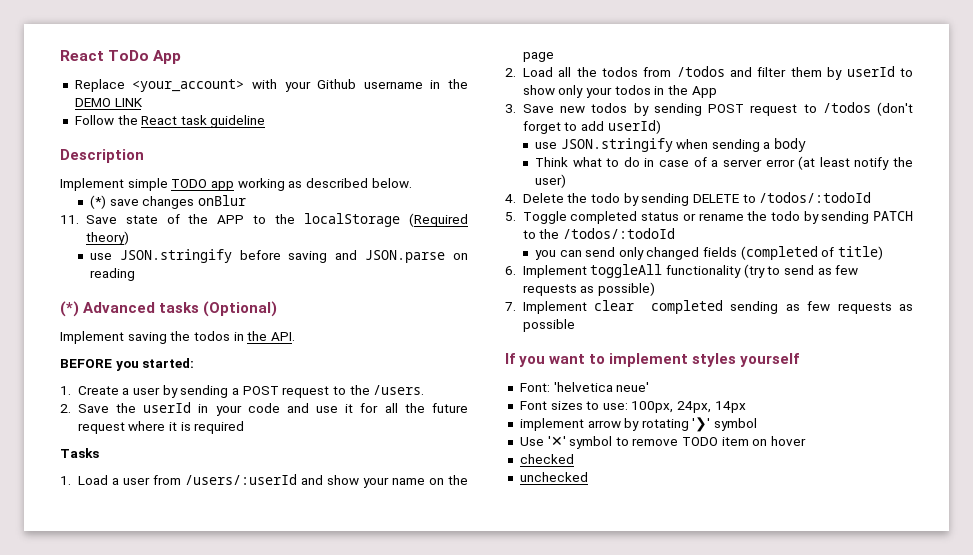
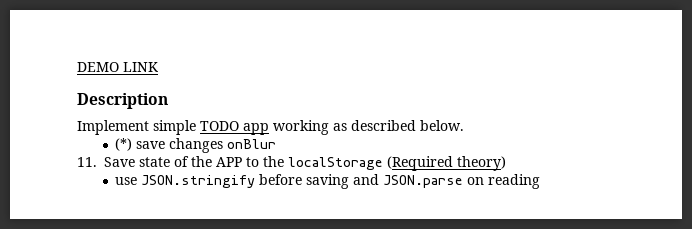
- React ToDo App
- Replace <your_account> with your Github username in the DEMO LINK
- Follow the React task guideline
+ DEMO LINK
- (*) Advanced tasks (Optional)
- Implement saving the todos in the API.
- BEFORE you started:
- 1. Create a user by sending a POST request to the /users.
- 2. Save the userId in your code and use it for all the future request where it is required
- Tasks
- 1. Load a user from /users/:userId and show your name on the page
- 2. Load all the todos from /todos and filter them by userId to show only your todos in the App
- 3. Save new todos by sending POST request to /todos (don't forget to add userId)
- use JSON.stringify when sending a body
- Think what to do in case of a server error (at least notify the user)
- 4. Delete the todo by sending DELETE to /todos/:todoId
- 5. Toggle completed status or rename the todo by sending PATCH to the /todos/:todoId
- you can send only changed fields (completed of title)
- 6. Implement toggleAll functionality (try to send as few requests as possible)
- 7. Implement clear completed sending as few requests as possible
- If you want to implement styles yourself
- Font: 'helvetica neue'
- Font sizes to use: 100px, 24px, 14px
- implement arrow by rotating '❯' symbol
- Use '✕' symbol to remove TODO item on hover
- checked
- unchecked

